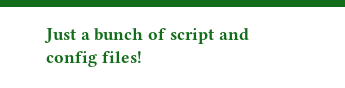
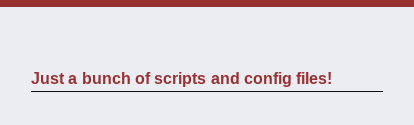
- Just a bunch of script and config files!
+ Just a bunch of scripts and config files!

